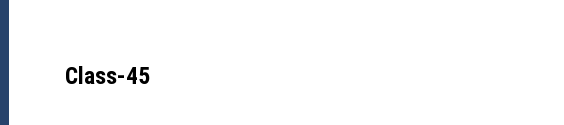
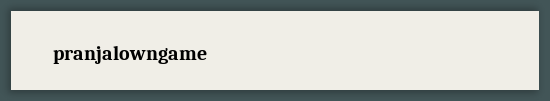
- Class-45
+ pranjalowngame

